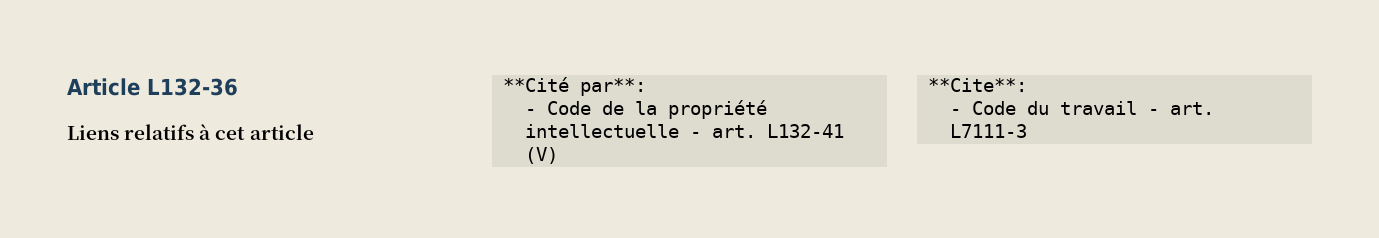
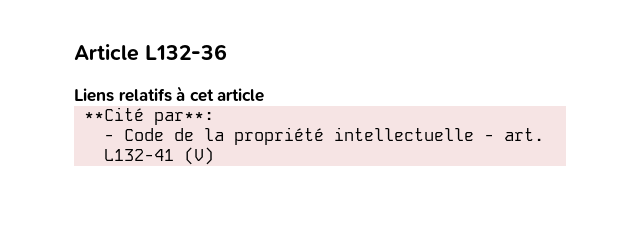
- **Cite**:
- - Code du travail - art. L7111-3

